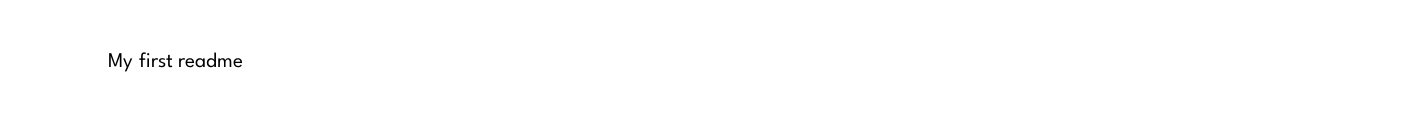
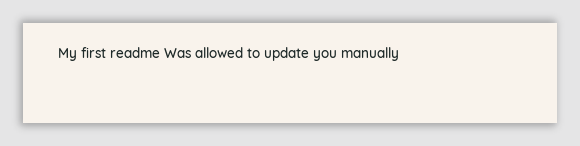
- My first readme
+ My first readme Was allowed to update you manually

